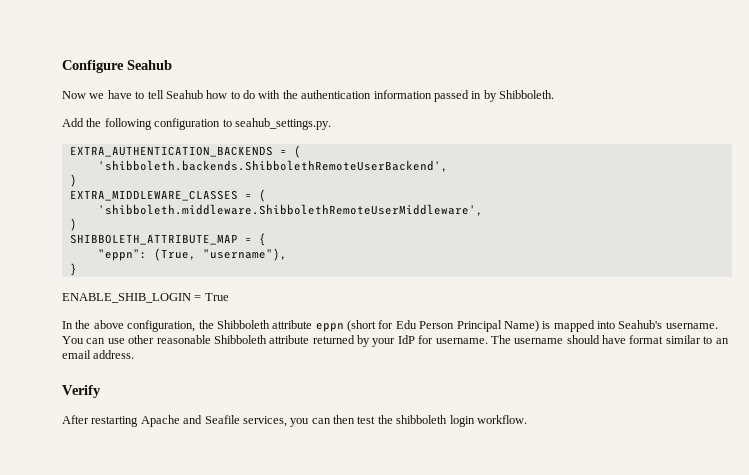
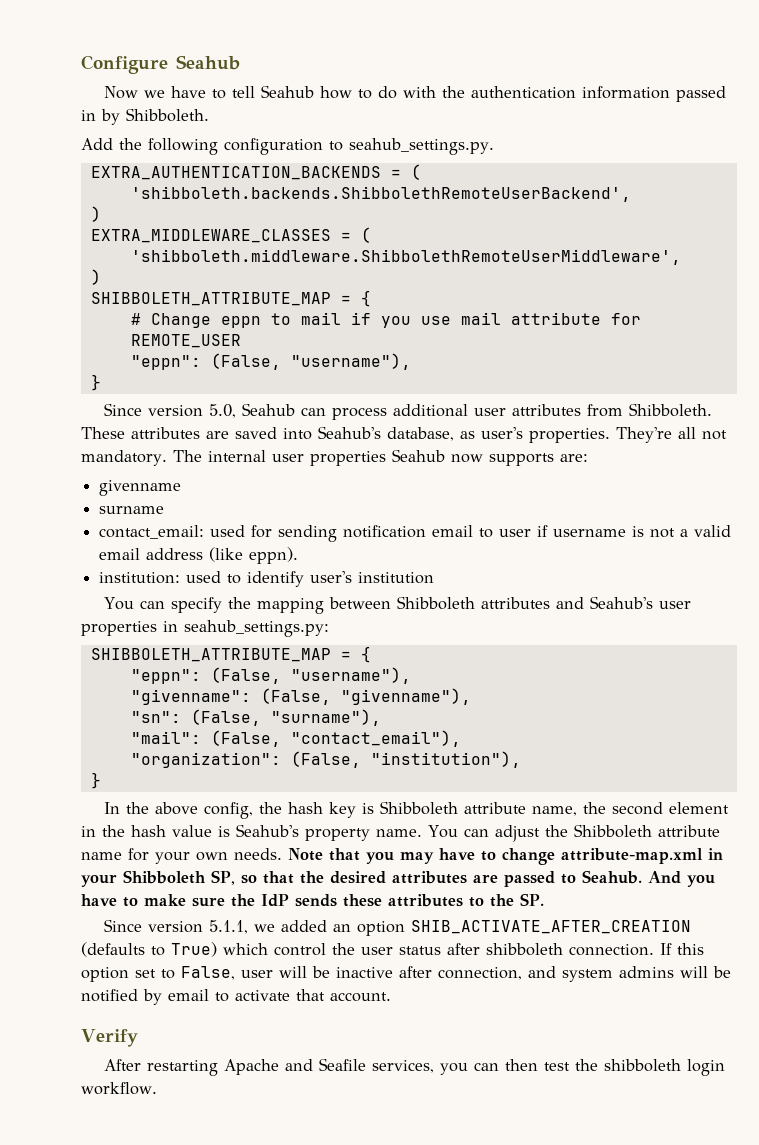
- "eppn": (True, "username"),
+ # Change eppn to mail if you use mail attribute for REMOTE_USER
+ "eppn": (False, "username"),
- ENABLE_SHIB_LOGIN = True
- In the above configuration, the Shibboleth attribute eppn (short for Edu Person Principal Name) is mapped into Seahub's username. You can use other reasonable Shibboleth attribute returned by your IdP for username. The username should have format similar to an email address.
+ Since version 5.0, Seahub can process additional user attributes from Shibboleth. These attributes are saved into Seahub's database, as user's properties. They're all not mandatory. The internal user properties Seahub now supports are:
+ givenname
+ surname
+ contact_email: used for sending notification email to user if username is not a valid email address (like eppn).
+ institution: used to identify user's institution
+ You can specify the mapping between Shibboleth attributes and Seahub's user properties in seahub_settings.py:
+ SHIBBOLETH_ATTRIBUTE_MAP = {
+ "eppn": (False, "username"),
+ "givenname": (False, "givenname"),
+ "sn": (False, "surname"),
+ "mail": (False, "contact_email"),
+ "organization": (False, "institution"),
+ }
+ In the above config, the hash key is Shibboleth attribute name, the second element in the hash value is Seahub's property name. You can adjust the Shibboleth attribute name for your own needs. Note that you may have to change attribute-map.xml in your Shibboleth SP, so that the desired attributes are passed to Seahub. And you have to make sure the IdP sends these attributes to the SP.
+ Since version 5.1.1, we added an option SHIB_ACTIVATE_AFTER_CREATION (defaults to True) which control the user status after shibboleth connection. If this option set to False, user will be inactive after connection, and system admins will be notified by email to activate that account.

